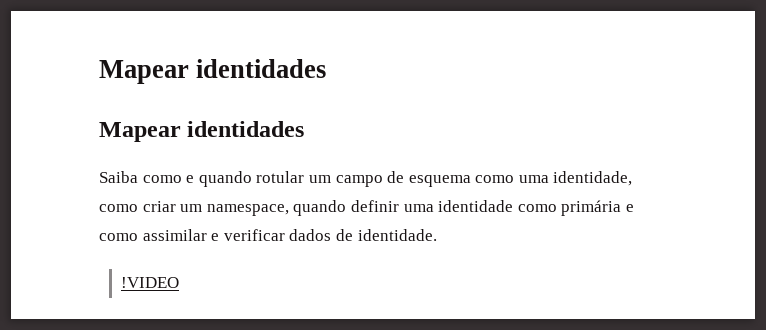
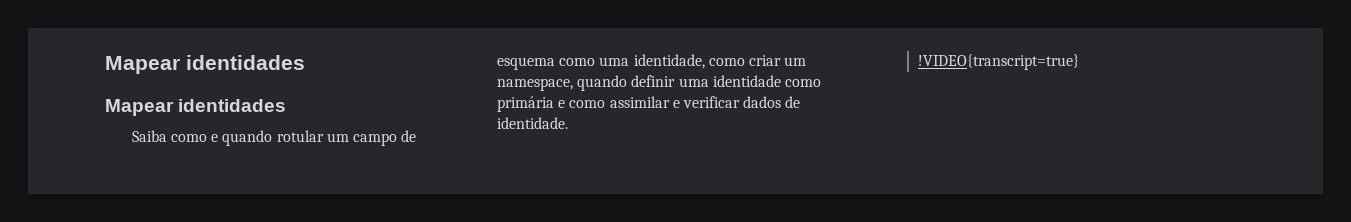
- !VIDEO
+ !VIDEO{transcript=true}

